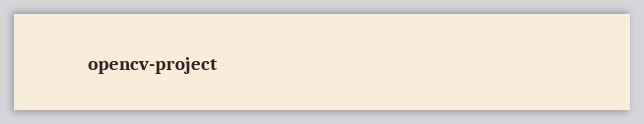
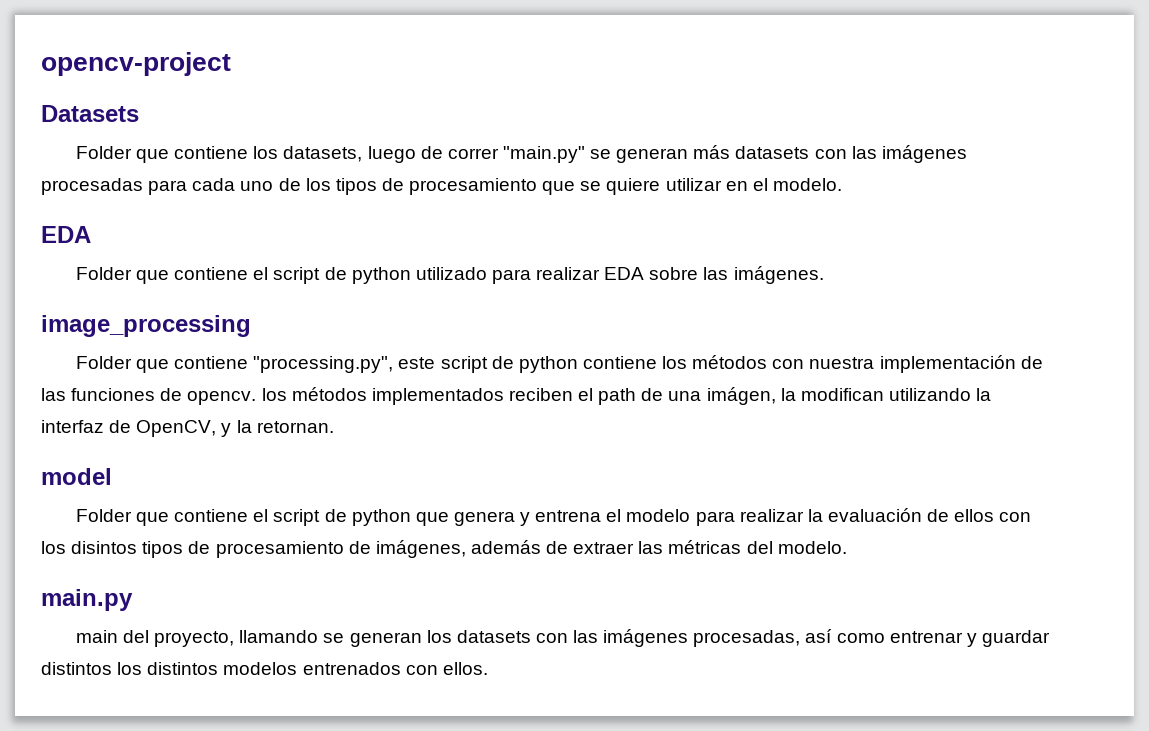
+ Datasets
+ Folder que contiene los datasets, luego de correr "main.py" se generan más datasets con las imágenes procesadas para cada uno de los tipos de procesamiento que se quiere utilizar en el modelo.
+ EDA
+ Folder que contiene el script de python utilizado para realizar EDA sobre las imágenes.
+ image_processing
+ Folder que contiene "processing.py", este script de python contiene los métodos con nuestra implementación de las funciones de opencv. los métodos implementados reciben el path de una imágen, la modifican utilizando la interfaz de OpenCV, y la retornan.
+ model
+ Folder que contiene el script de python que genera y entrena el modelo para realizar la evaluación de ellos con los disintos tipos de procesamiento de imágenes, además de extraer las métricas del modelo.
+ main.py
+ main del proyecto, llamando se generan los datasets con las imágenes procesadas, así como entrenar y guardar distintos los distintos modelos entrenados con ellos.

